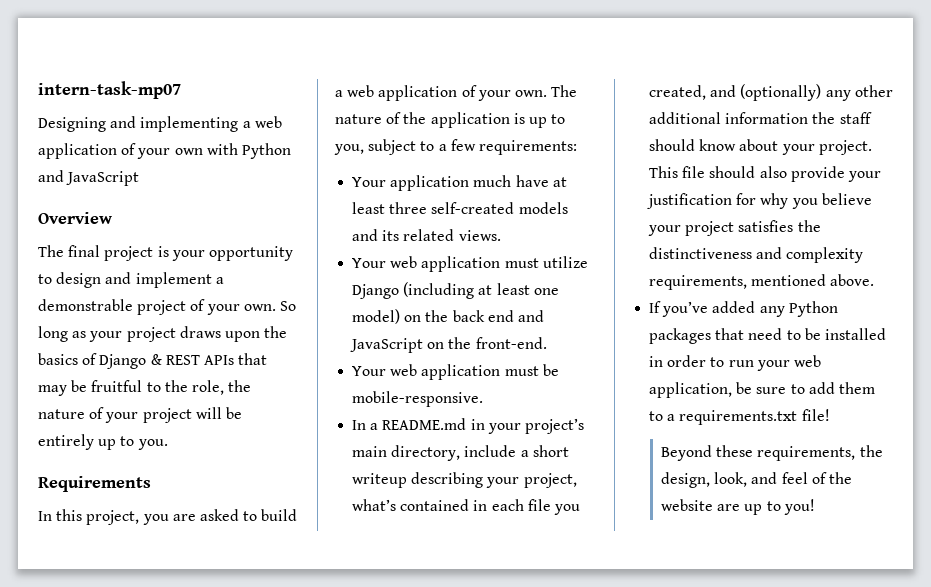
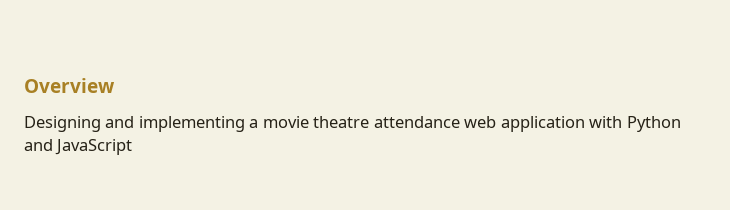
- intern-task-mp07
+ Overview
- Designing and implementing a web application of your own with Python and JavaScript
+ Designing and implementing a movie theatre attendance web application with Python and JavaScript
- Overview
- The final project is your opportunity to design and implement a demonstrable project of your own. So long as your project draws upon the basics of Django & REST APIs that may be fruitful to the role, the nature of your project will be entirely up to you.
- Requirements
- In this project, you are asked to build a web application of your own. The nature of the application is up to you, subject to a few requirements:
- Your application much have at least three self-created models and its related views.
- Your web application must utilize Django (including at least one model) on the back end and JavaScript on the front-end.
- Your web application must be mobile-responsive.
- In a README.md in your project’s main directory, include a short writeup describing your project, what’s contained in each file you created, and (optionally) any other additional information the staff should know about your project. This file should also provide your justification for why you believe your project satisfies the distinctiveness and complexity requirements, mentioned above.
- If you’ve added any Python packages that need to be installed in order to run your web application, be sure to add them to a requirements.txt file!
- Beyond these requirements, the design, look, and feel of the website are up to you!

